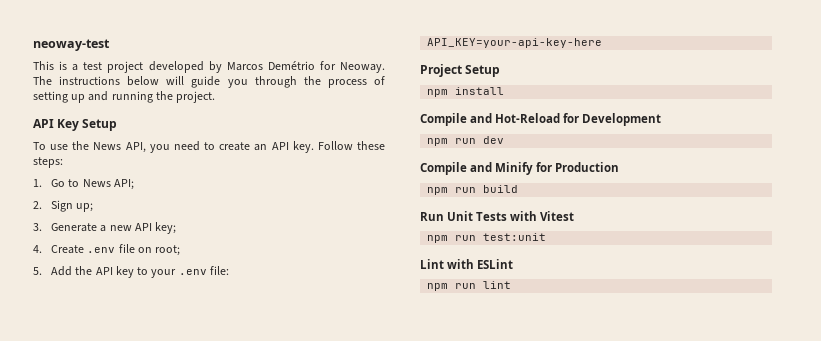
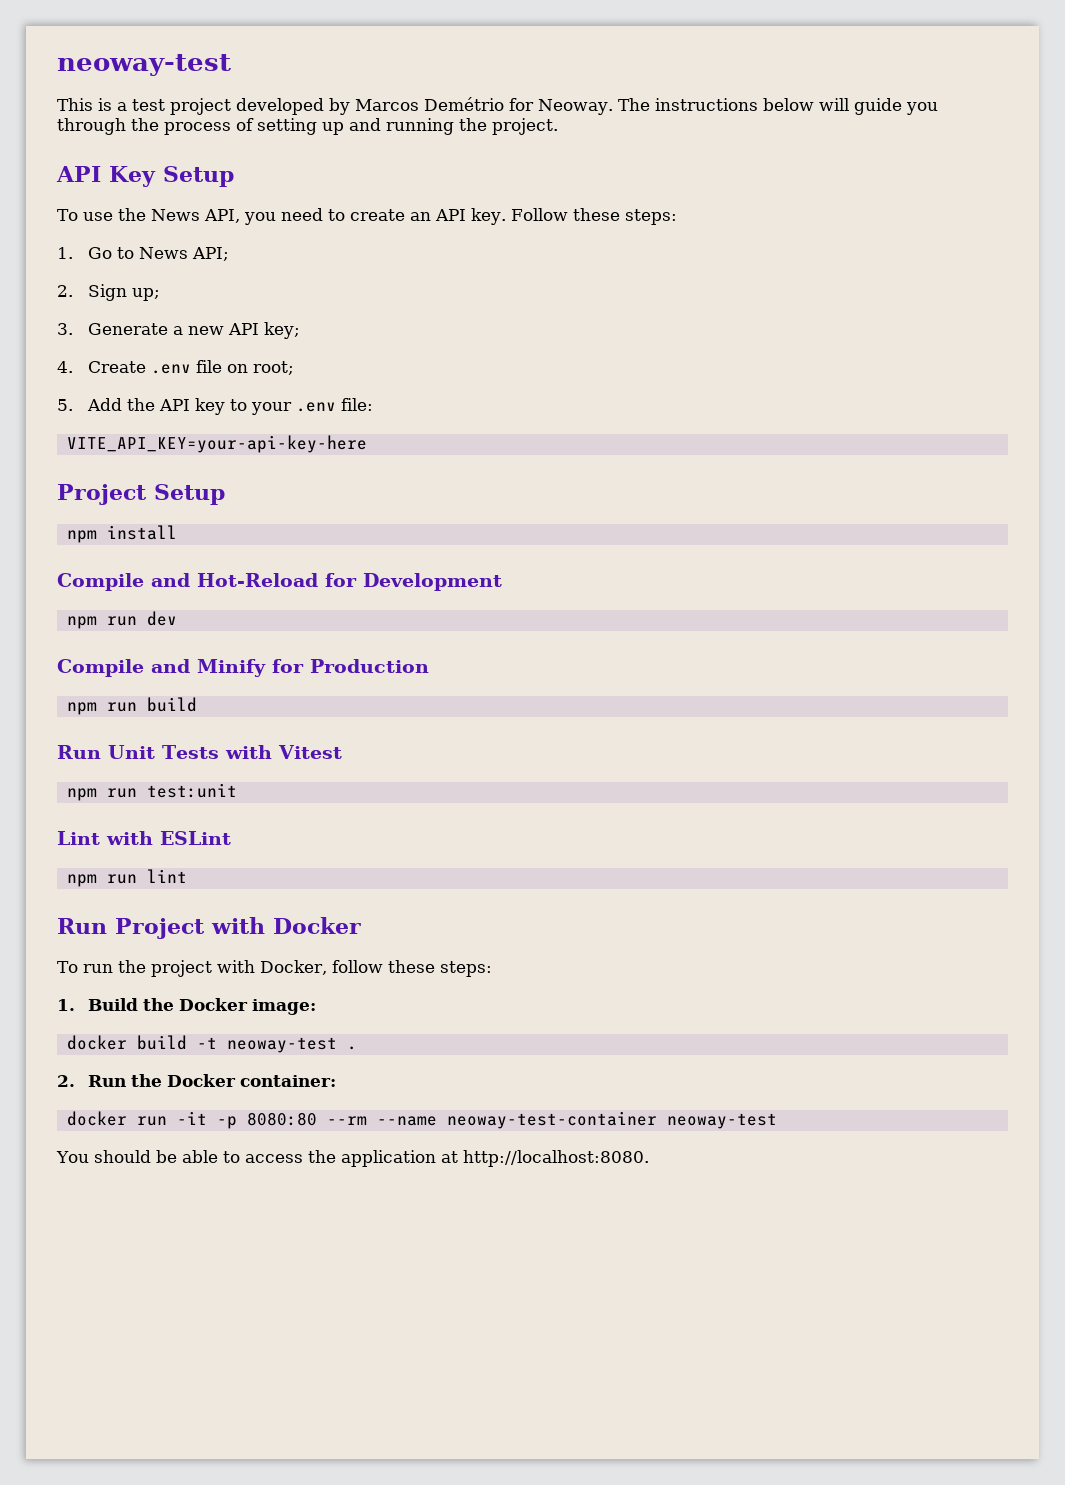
- API_KEY=your-api-key-here
+ VITE_API_KEY=your-api-key-here
+ Run Project with Docker
+ To run the project with Docker, follow these steps:
+ 1. Build the Docker image:
+ docker build -t neoway-test .
+ 2. Run the Docker container:
+ docker run -it -p 8080:80 --rm --name neoway-test-container neoway-test
+ You should be able to access the application at http://localhost:8080.

